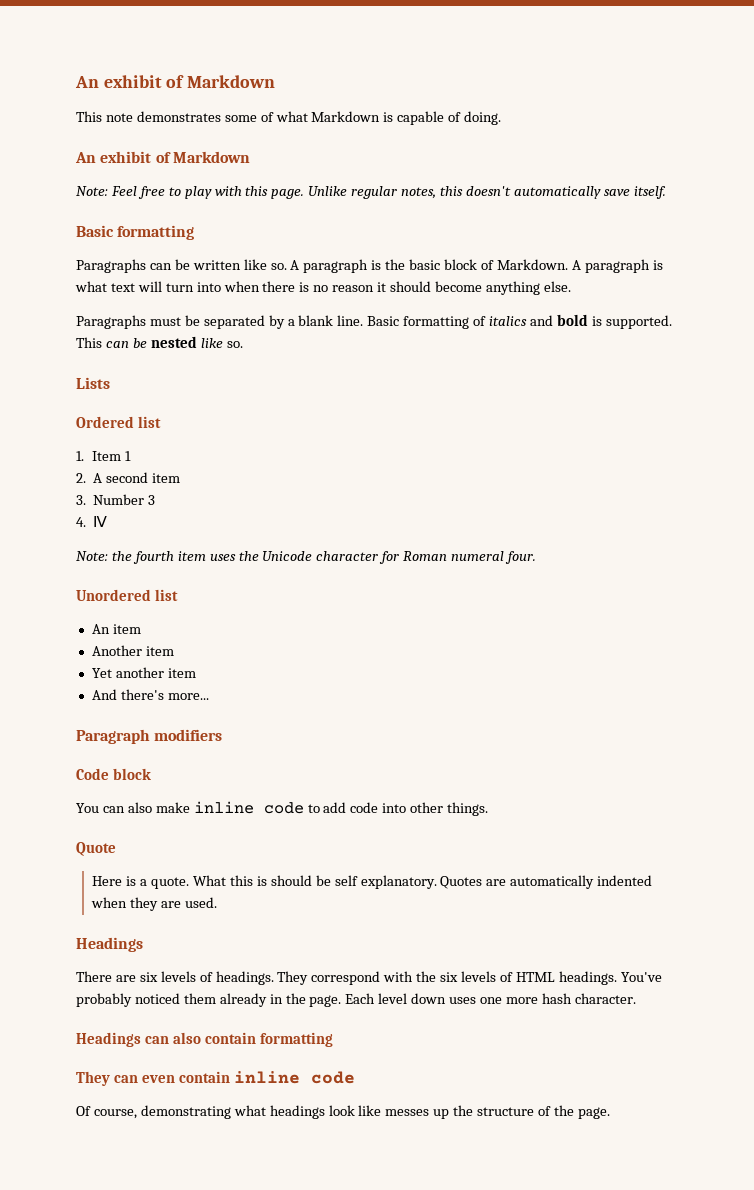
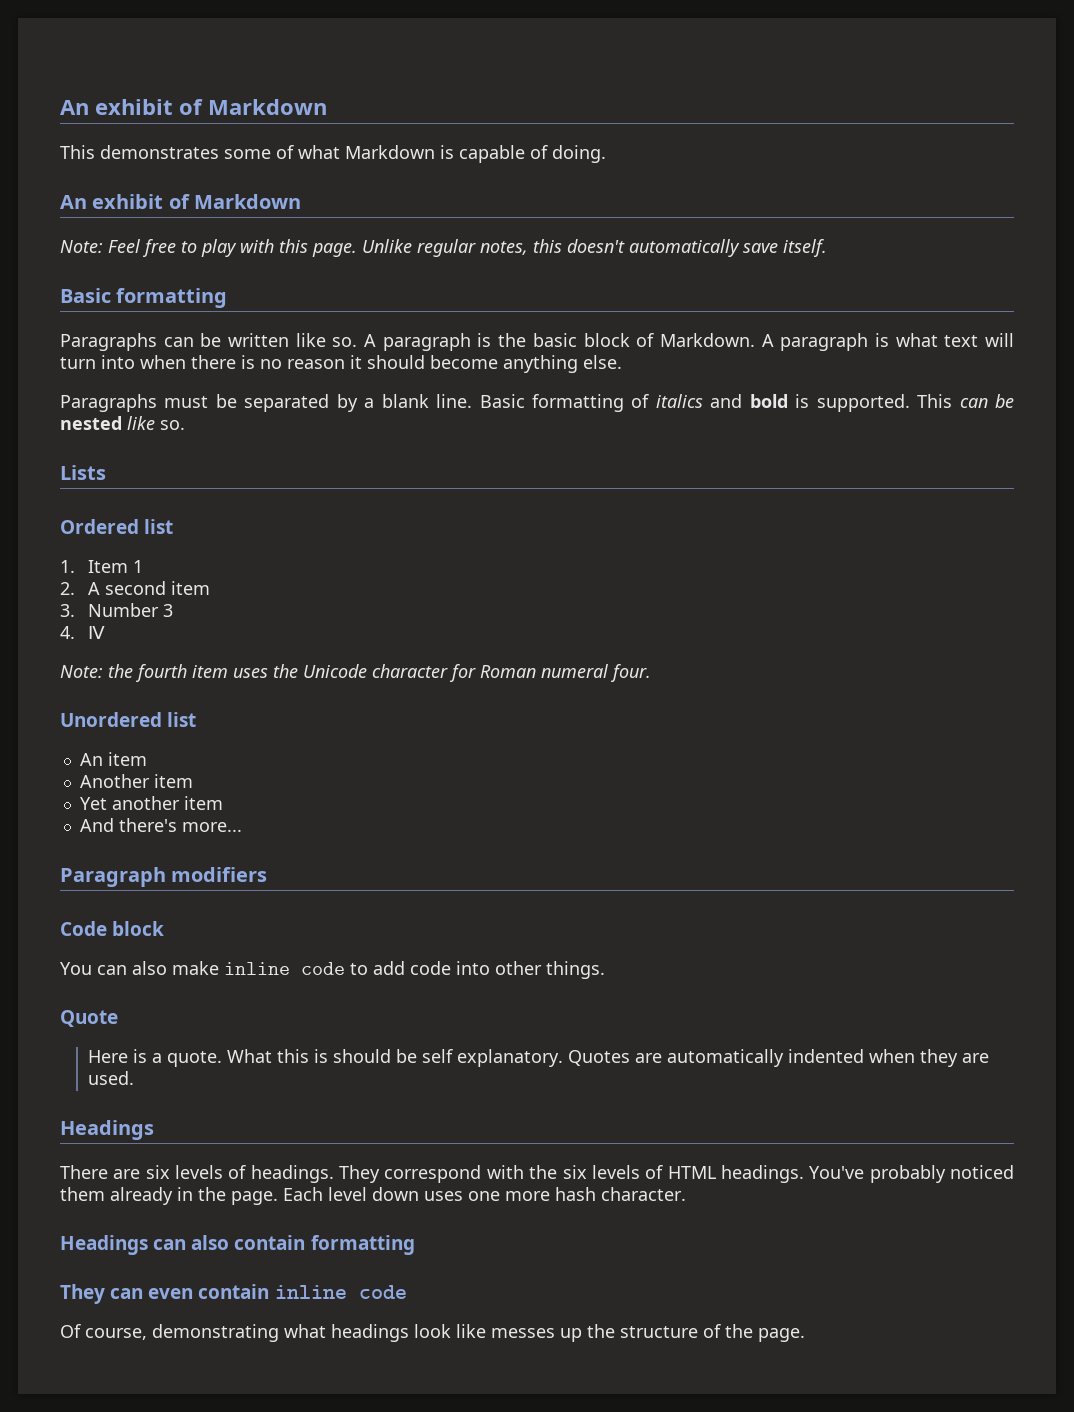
- This note demonstrates some of what Markdown is capable of doing.
+ This demonstrates some of what Markdown is capable of doing.

